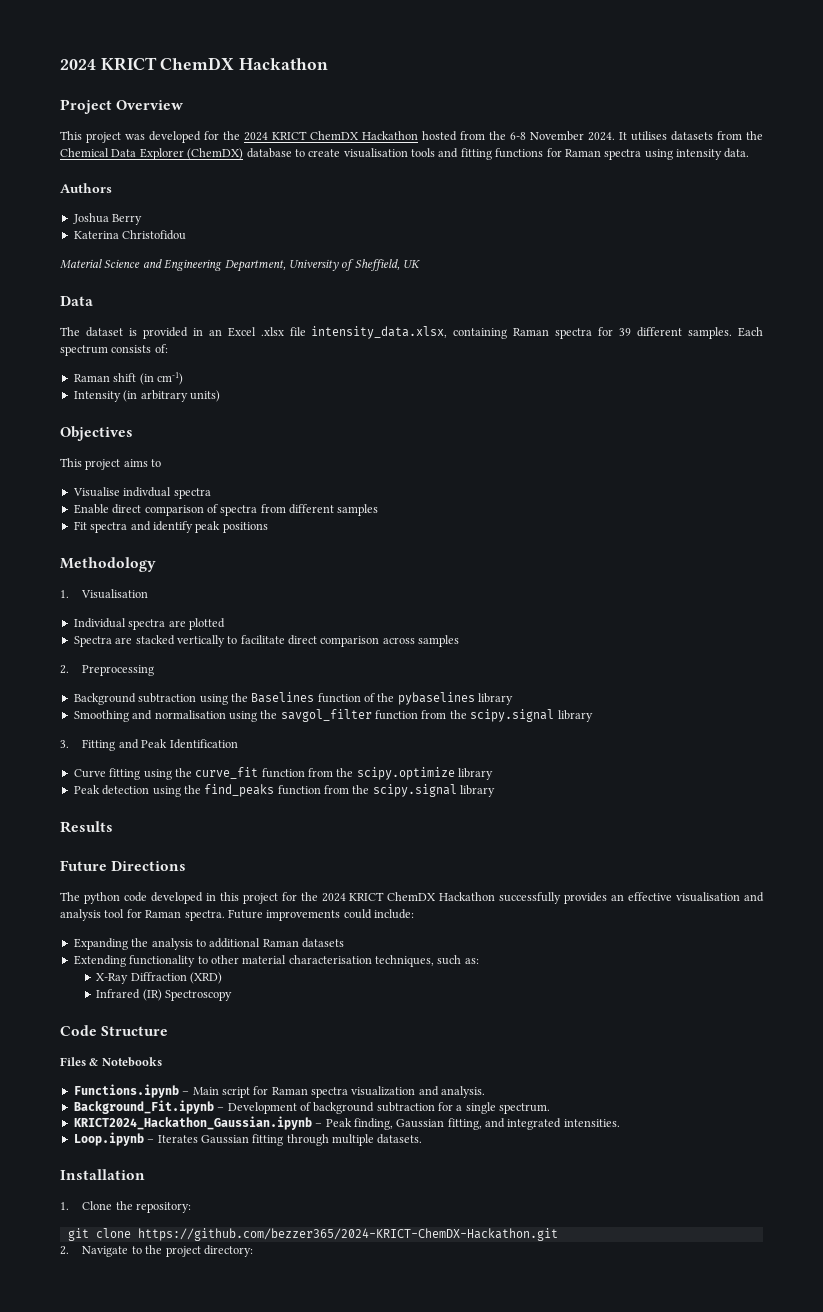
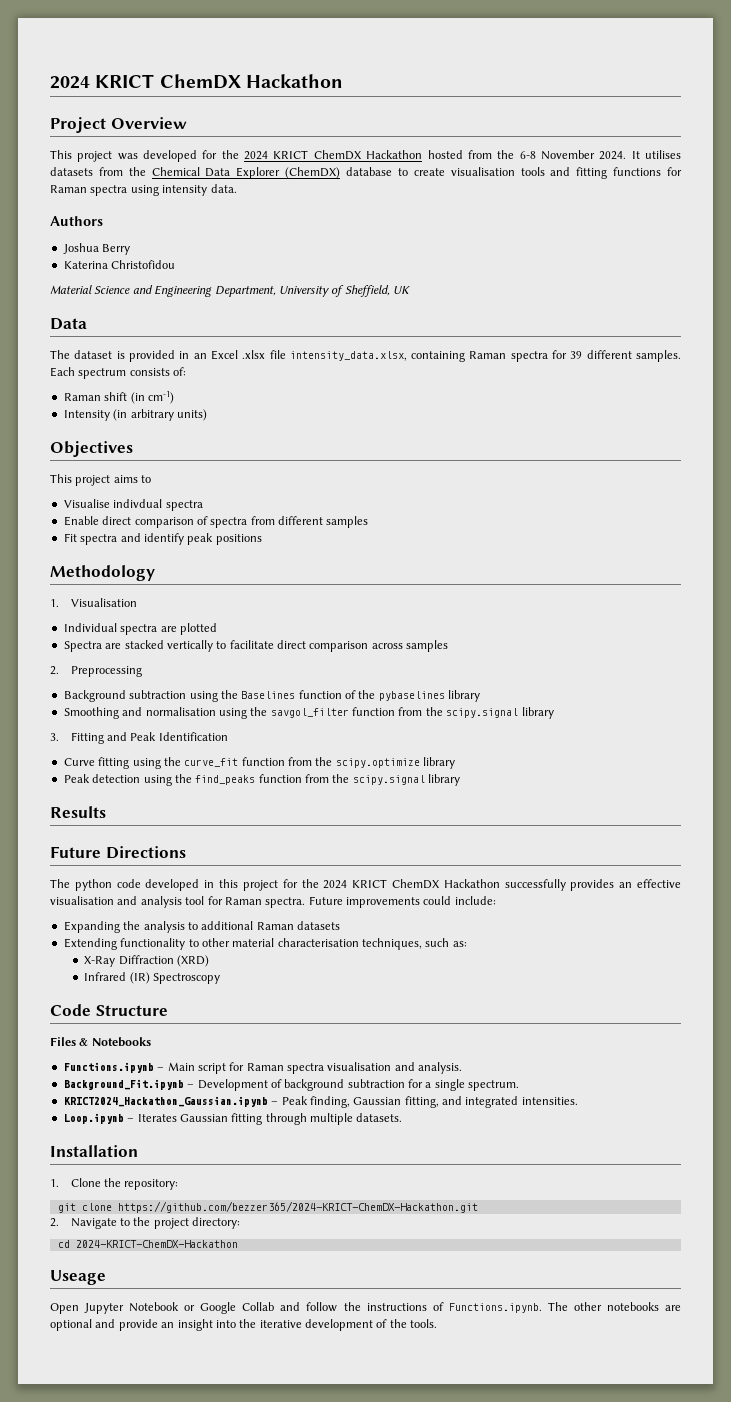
- Functions.ipynb – Main script for Raman spectra visualization and analysis.
+ Functions.ipynb – Main script for Raman spectra visualisation and analysis.
+ cd 2024-KRICT-ChemDX-Hackathon
+ Useage
+ Open Jupyter Notebook or Google Collab and follow the instructions of Functions.ipynb. The other notebooks are optional and provide an insight into the iterative development of the tools.

